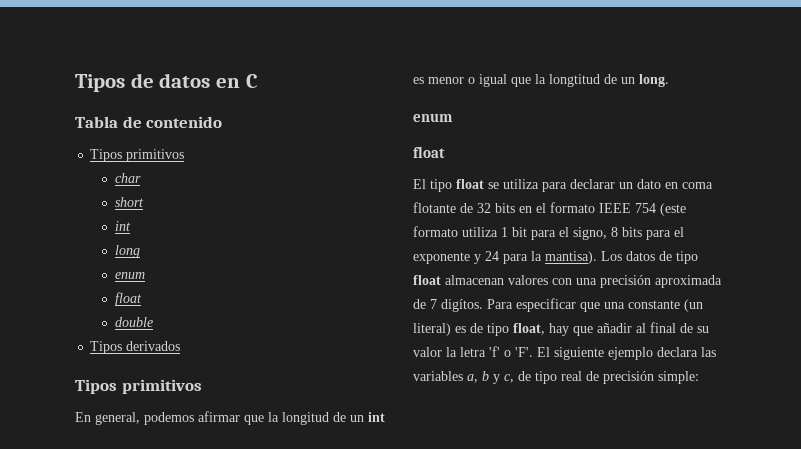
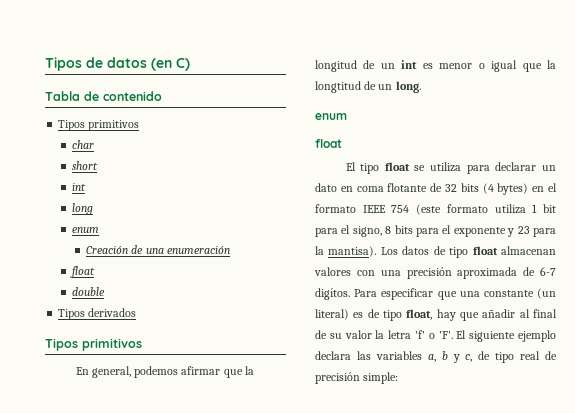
- Tipos de datos en C
+ Tipos de datos (en C)
+ Creación de una enumeración
- El tipo float se utiliza para declarar un dato en coma flotante de 32 bits en el formato IEEE 754 (este formato utiliza 1 bit para el signo, 8 bits para el exponente y 24 para la mantisa).
+ El tipo float se utiliza para declarar un dato en coma flotante de 32 bits (4 bytes) en el formato IEEE 754 (este formato utiliza 1 bit para el signo, 8 bits para el exponente y 23 para la mantisa).
- Los datos de tipo float almacenan valores con una precisión aproximada de 7 digítos.
+ Los datos de tipo float almacenan valores con una precisión aproximada de 6-7 digítos.

